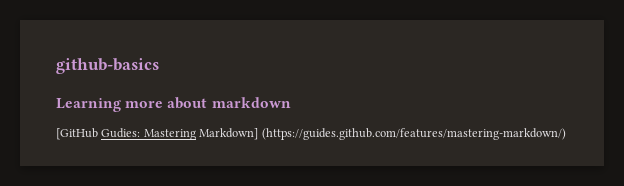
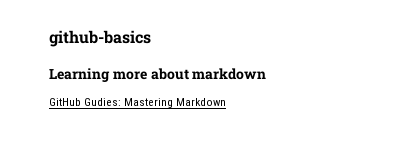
- [GitHub Gudies: Mastering Markdown] (https://guides.github.com/features/mastering-markdown/)
+ GitHub Gudies: Mastering Markdown

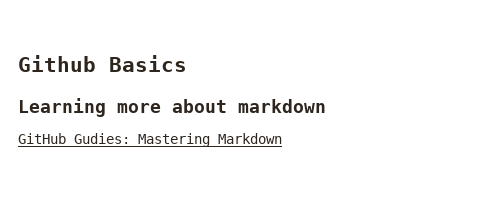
- github-basics
+ Github Basics

